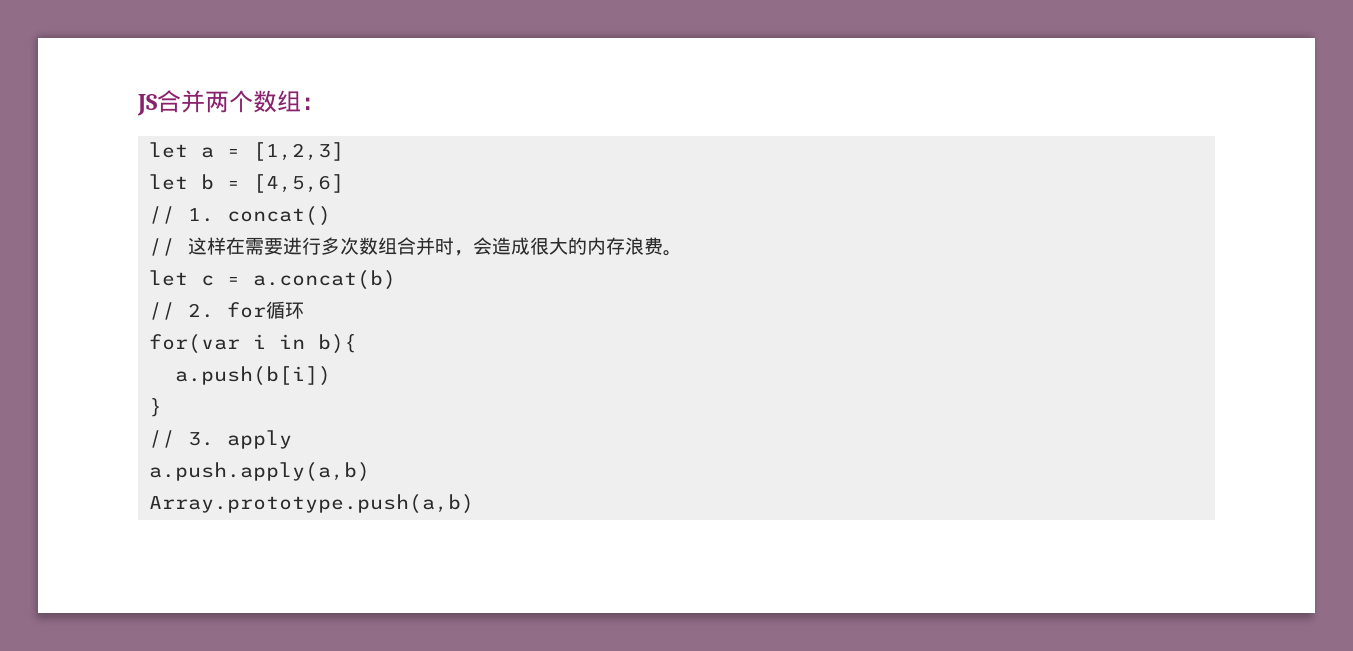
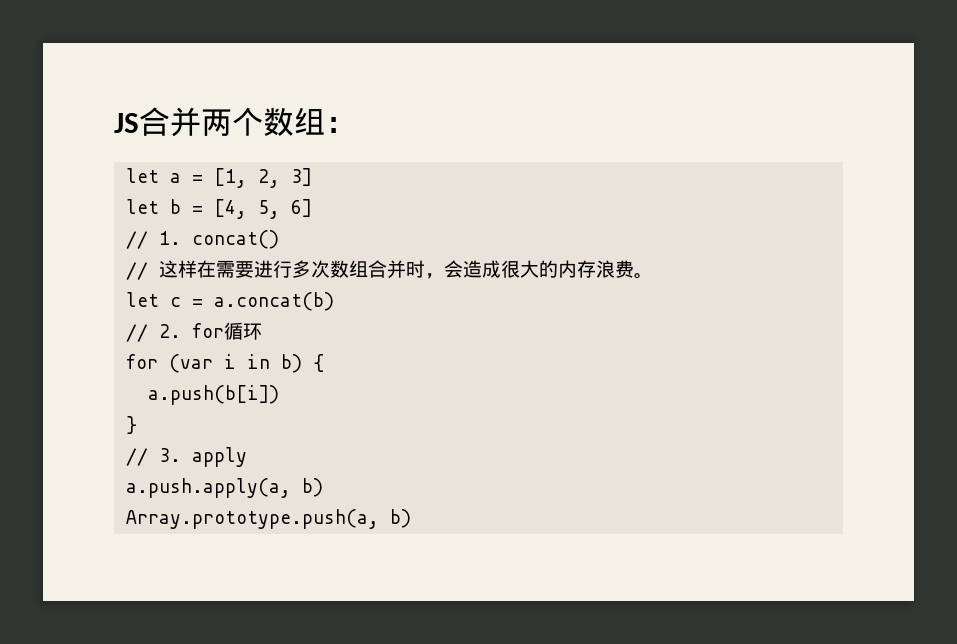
- let a = [1,2,3]
+ let a = [1, 2, 3]
- let b = [4,5,6]
+ let b = [4, 5, 6]
- for(var i in b){
+ for (var i in b) {
- a.push.apply(a,b)
- Array.prototype.push(a,b)
+ a.push.apply(a, b)
+ Array.prototype.push(a, b)

